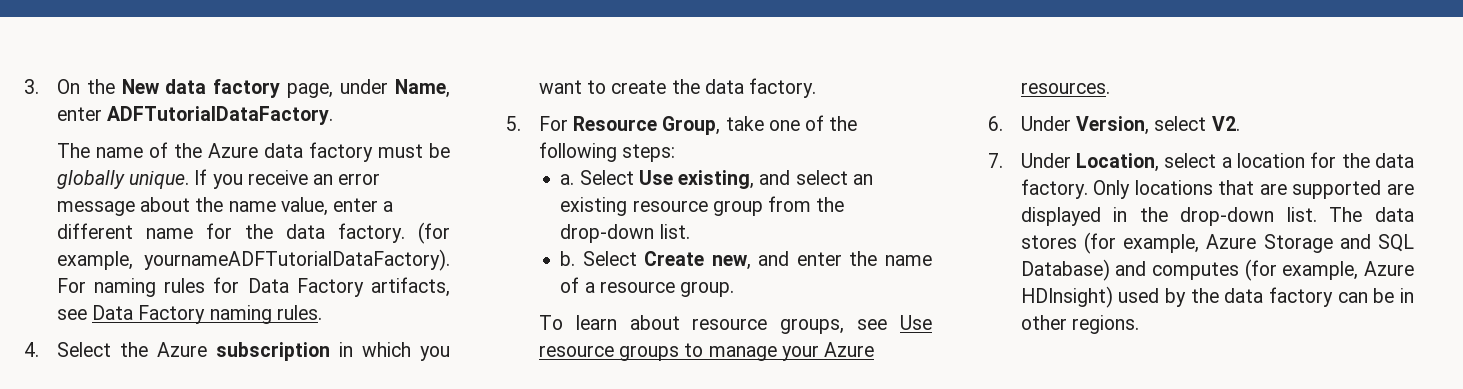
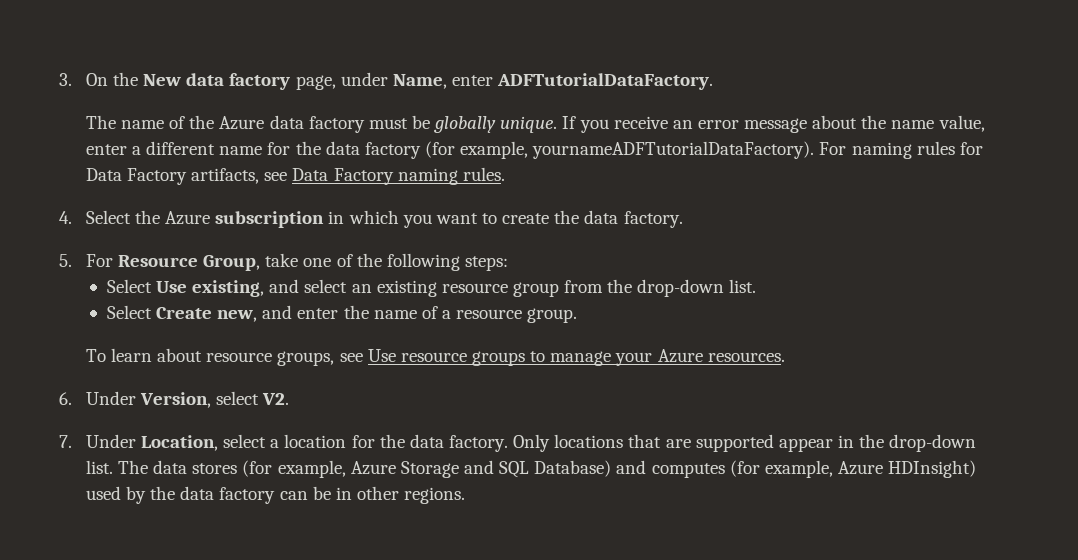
- If you receive an error message about the name value, enter a different name for the data factory. (for example, yournameADFTutorialDataFactory).
+ If you receive an error message about the name value, enter a different name for the data factory (for example, yournameADFTutorialDataFactory).
- a.
- b.
- Only locations that are supported are displayed in the drop-down list.
+ Only locations that are supported appear in the drop-down list.

